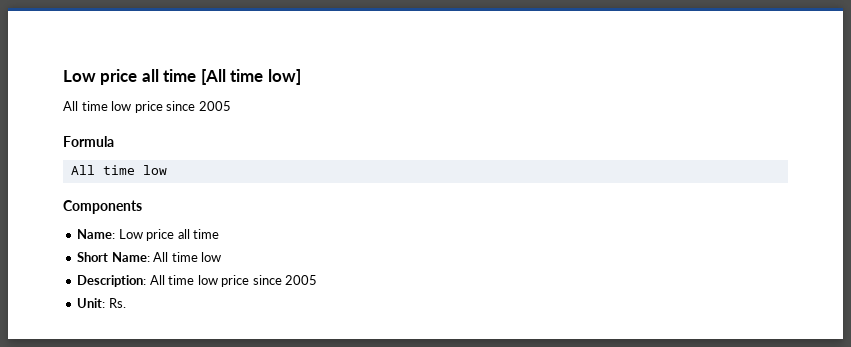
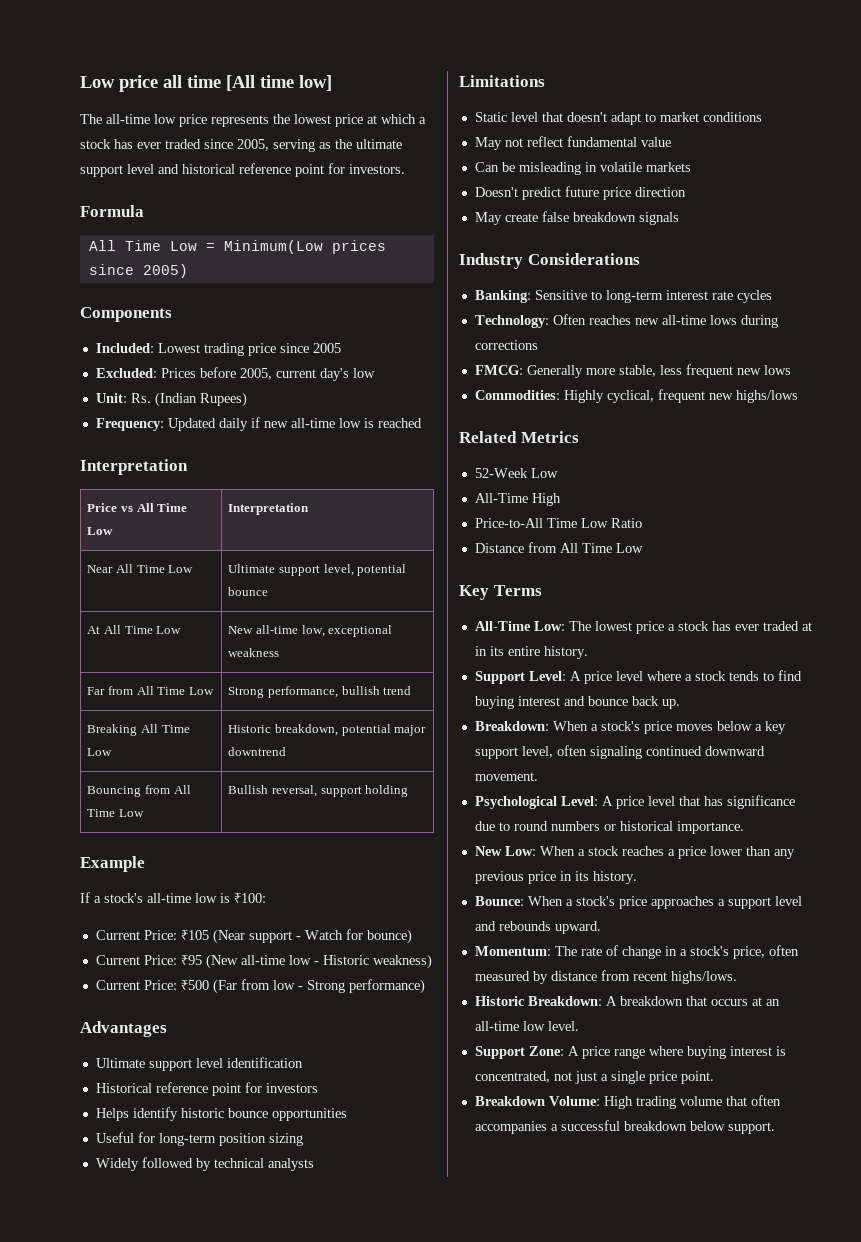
  Low price all time [All time low]
- All time low price since 2005
+ The all-time low price represents the lowest price at which a stock has ever traded since 2005, serving as the ultimate support level and historical reference point for investors.
  Formula
- All time low
+ All Time Low = Minimum(Low prices since 2005)
  Components
- Name: Low price all time
- Short Name: All time low
- Description: All time low price since 2005
- Unit: Rs.
+ Included: Lowest trading price since 2005
+ Excluded: Prices before 2005, current day's low
+ Unit: Rs. (Indian Rupees)
+ Frequency: Updated daily if new all-time low is reached
+ Interpretation
+ Price vs All Time Low | Interpretation
+ Near All Time Low | Ultimate support level, potential bounce
+ At All Time Low | New all-time low, exceptional weakness
+ Far from All Time Low | Strong performance, bullish trend
+ Breaking All Time Low | Historic breakdown, potential major downtrend
+ Bouncing from All Time Low | Bullish reversal, support holding
+ Example
+ If a stock's all-time low is ₹100:
+ Current Price: ₹105 (Near support - Watch for bounce)
+ Current Price: ₹95 (New all-time low - Historic weakness)
+ Current Price: ₹500 (Far from low - Strong performance)
+ Advantages
+ Ultimate support level identification
+ Historical reference point for investors
+ Helps identify historic bounce opportunities
+ Useful for long-term position sizing
+ Widely followed by technical analysts
+ Limitations
+ Static level that doesn't adapt to market conditions
+ May not reflect fundamental value
+ Can be misleading in volatile markets
+ Doesn't predict future price direction
+ May create false breakdown signals
+ Industry Considerations
+ Banking: Sensitive to long-term interest rate cycles
+ Technology: Often reaches new all-time lows during corrections
+ FMCG: Generally more stable, less frequent new lows
+ Commodities: Highly cyclical, frequent new highs/lows
+ Related Metrics
+ 52-Week Low
+ All-Time High
+ Price-to-All Time Low Ratio
+ Distance from All Time Low
+ Key Terms
+ All-Time Low: The lowest price a stock has ever traded at in its entire history.
+ Support Level: A price level where a stock tends to find buying interest and bounce back up.
+ Breakdown: When a stock's price moves below a key support level, often signaling continued downward movement.
+ Psychological Level: A price level that has significance due to round numbers or historical importance.
+ New Low: When a stock reaches a price lower than any previous price in its history.
+ Bounce: When a stock's price approaches a support level and rebounds upward.
+ Momentum: The rate of change in a stock's price, often measured by distance from recent highs/lows.
+ Historic Breakdown: A breakdown that occurs at an all-time low level.
+ Support Zone: A price range where buying interest is concentrated, not just a single price point.
+ Breakdown Volume: High trading volume that often accompanies a successful breakdown below support.

